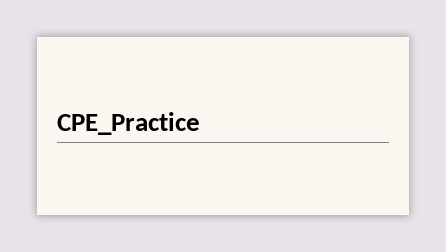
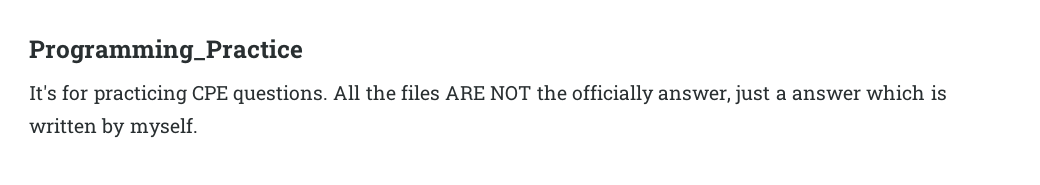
- CPE_Practice
+ Programming_Practice
+ It's for practicing CPE questions. All the files ARE NOT the officially answer, just a answer which is written by myself.

